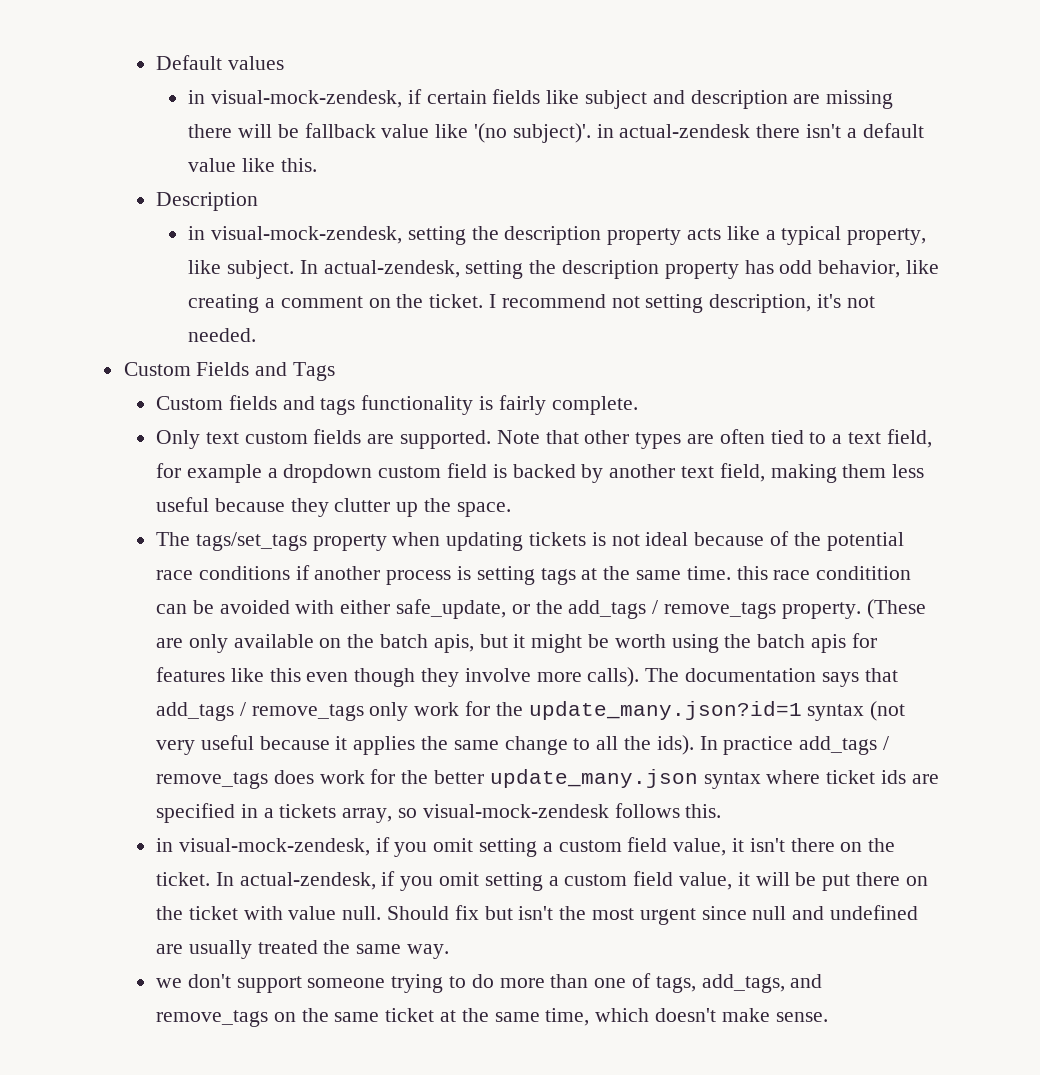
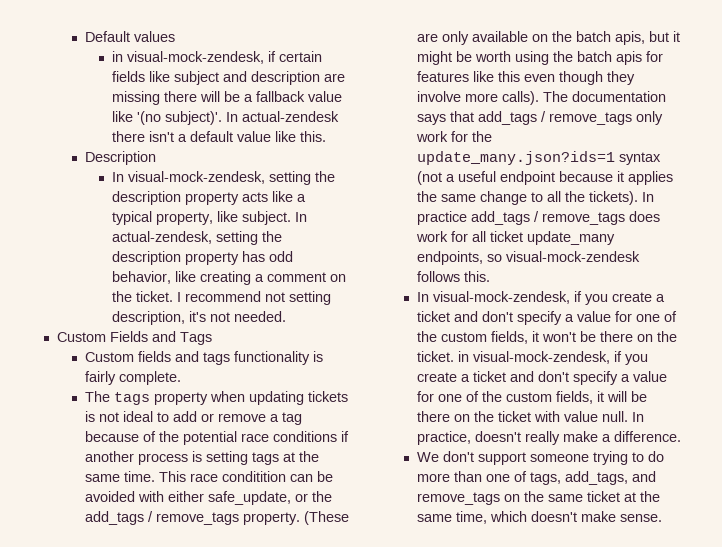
- in visual-mock-zendesk, if certain fields like subject and description are missing there will be fallback value like '(no subject)'. in actual-zendesk there isn't a default value like this.
+ in visual-mock-zendesk, if certain fields like subject and description are missing there will be a fallback value like '(no subject)'. In actual-zendesk there isn't a default value like this.
- in visual-mock-zendesk, setting the description property acts like a typical property, like subject.
+ In visual-mock-zendesk, setting the description property acts like a typical property, like subject.
- Only text custom fields are supported. Note that other types are often tied to a text field, for example a dropdown custom field is backed by another text field, making them less useful because they clutter up the space.
- The tags/set_tags property when updating tickets is not ideal because of the potential race conditions if another process is setting tags at the same time. this race conditition can be avoided with either safe_update, or the add_tags / remove_tags property.
+ The tags property when updating tickets is not ideal to add or remove a tag because of the potential race conditions if another process is setting tags at the same time. This race conditition can be avoided with either safe_update, or the add_tags / remove_tags property.
- The documentation says that add_tags / remove_tags only work for the update_many.json?id=1 syntax (not very useful because it applies the same change to all the ids).
+ The documentation says that add_tags / remove_tags only work for the update_many.json?ids=1 syntax (not a useful endpoint because it applies the same change to all the tickets).
- In practice add_tags / remove_tags does work for the better update_many.json syntax where ticket ids are specified in a tickets array, so visual-mock-zendesk follows this.
- in visual-mock-zendesk, if you omit setting a custom field value, it isn't there on the ticket. In actual-zendesk, if you omit setting a custom field value, it will be put there on the ticket with value null.
+ In practice add_tags / remove_tags does work for all ticket update_many endpoints, so visual-mock-zendesk follows this.
+ In visual-mock-zendesk, if you create a ticket and don't specify a value for one of the custom fields, it won't be there on the ticket. in visual-mock-zendesk, if you create a ticket and don't specify a value for one of the custom fields, it will be there on the ticket with value null.
- Should fix but isn't the most urgent since null and undefined are usually treated the same way.
- we don't support someone trying to do more than one of tags, add_tags, and remove_tags on the same ticket at the same time, which doesn't make sense.
+ In practice, doesn't really make a difference.
+ We don't support someone trying to do more than one of tags, add_tags, and remove_tags on the same ticket at the same time, which doesn't make sense.

